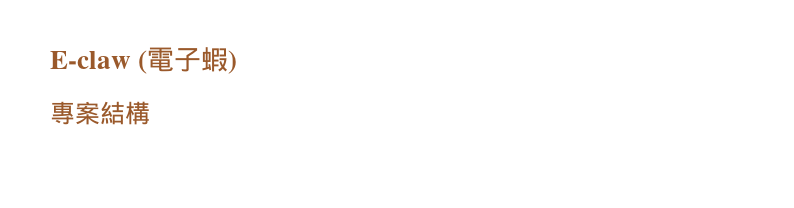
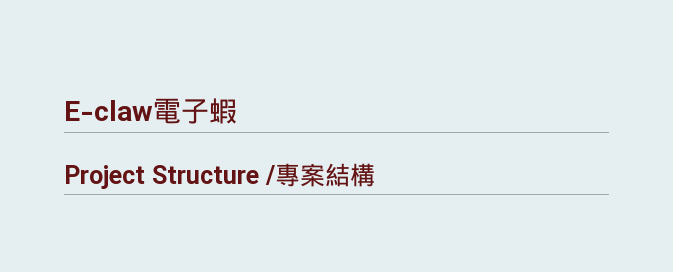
- E-claw (電子蝦)
- 專案結構
+ E-claw電子蝦
+ Project Structure /專案結構

